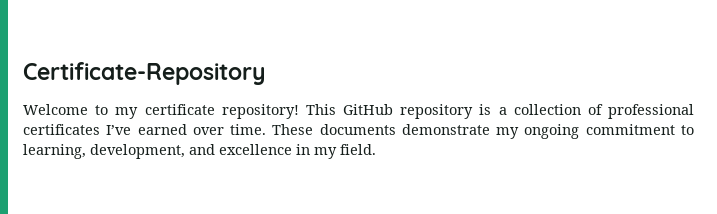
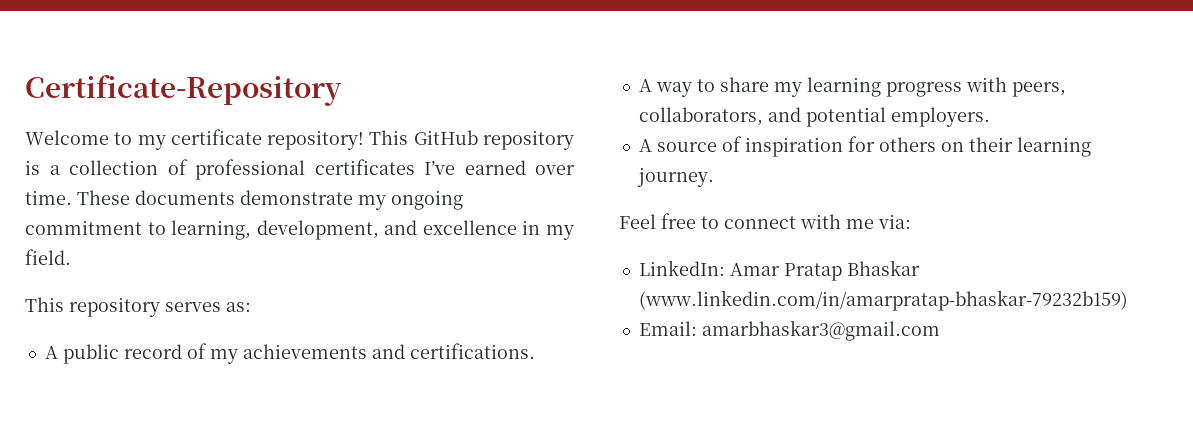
+ This repository serves as:
+ A public record of my achievements and certifications.
+ A way to share my learning progress with peers, collaborators, and potential employers.
+ A source of inspiration for others on their learning journey.
+ Feel free to connect with me via:
+ LinkedIn: Amar Pratap Bhaskar (www.linkedin.com/in/amarpratap-bhaskar-79232b159)
+ Email: amarbhaskar3@gmail.com

